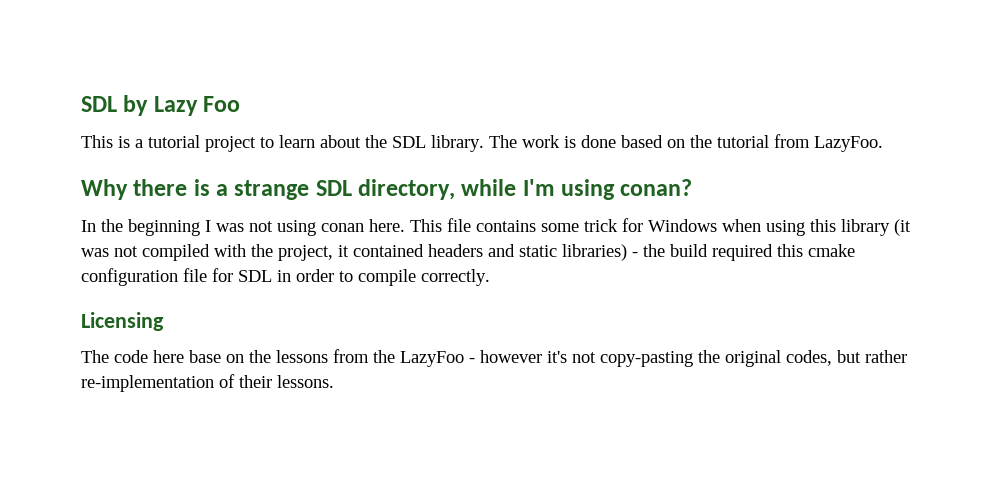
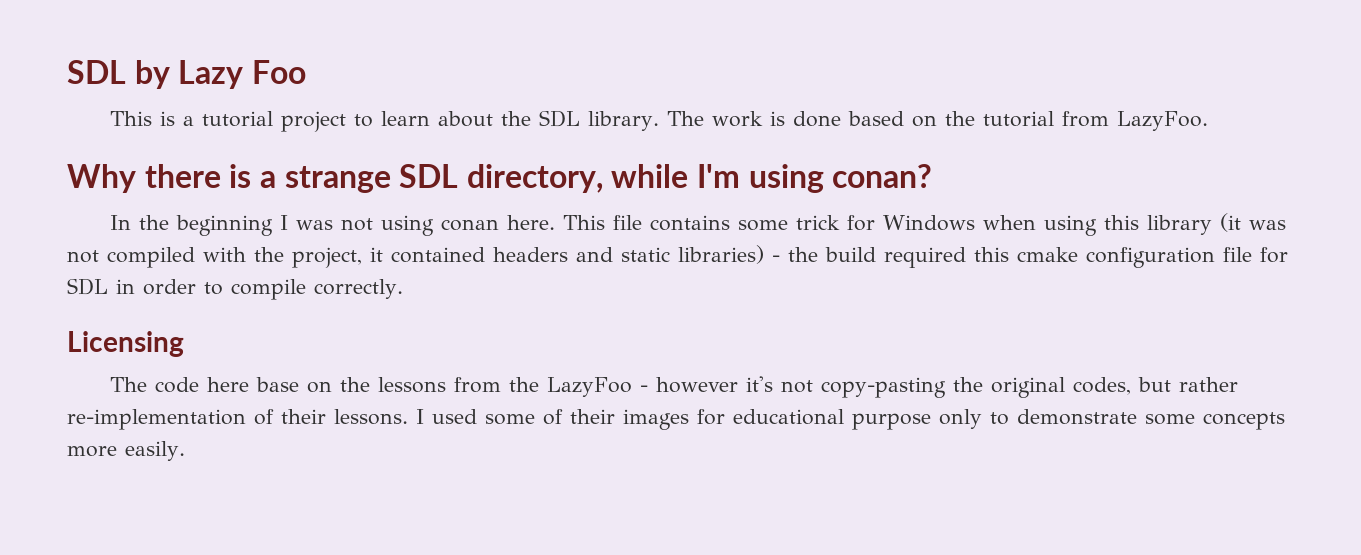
+ I used some of their images for educational purpose only to demonstrate some concepts more easily.

